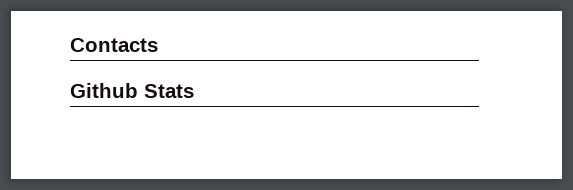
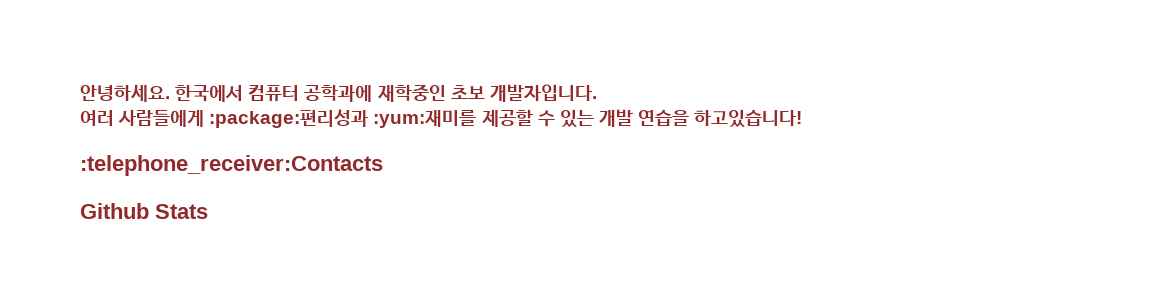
- Contacts
+ 안녕하세요. 한국에서 컴퓨터 공학과에 재학중인 초보 개발자입니다.
+ 여러 사람들에게 :package:편리성과 :yum:재미를 제공할 수 있는 개발 연습을 하고있습니다!
+ :telephone_receiver:Contacts

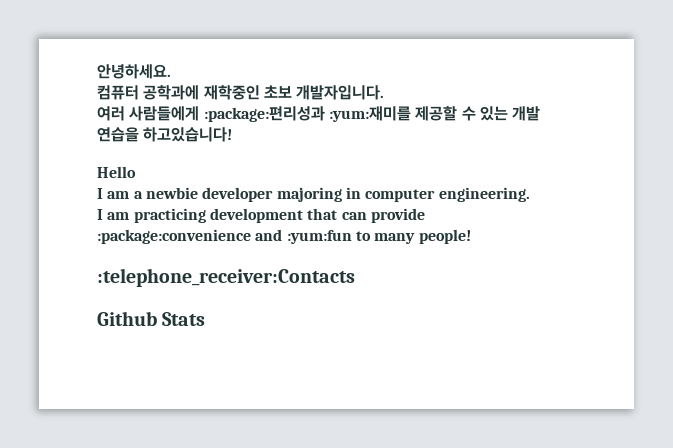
- 안녕하세요. 한국에서 컴퓨터 공학과에 재학중인 초보 개발자입니다.
+ 안녕하세요.
+ 컴퓨터 공학과에 재학중인 초보 개발자입니다.
+ Hello
+ I am a newbie developer majoring in computer engineering.
+ I am practicing development that can provide :package:convenience and :yum:fun to many people!

